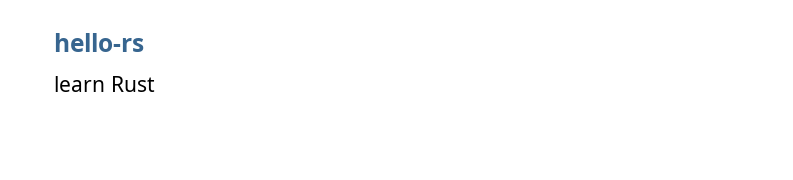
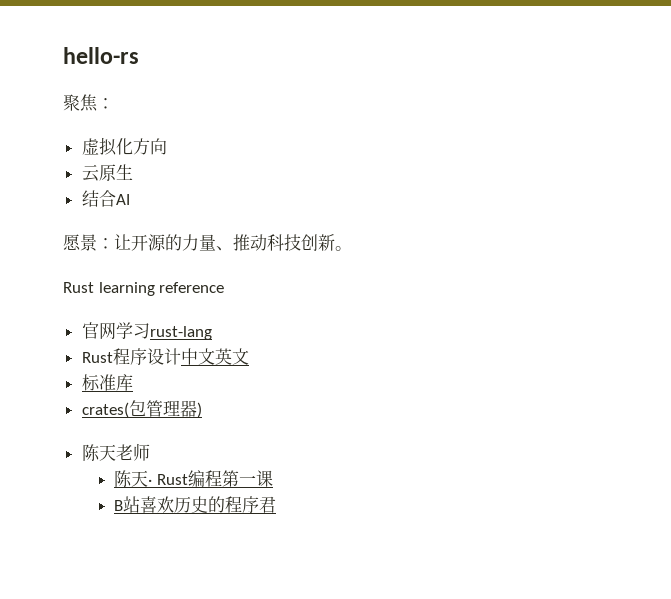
- learn Rust
+ 聚焦：
+ 虚拟化方向
+ 云原生
+ 结合AI
+ 愿景：让开源的力量、推动科技创新。
+ Rust learning reference
+ 官网学习rust-lang
+ Rust程序设计中文英文
+ 标准库
+ crates(包管理器)
+ 陈天老师
+ 陈天· Rust编程第一课
+ B站喜欢历史的程序君

